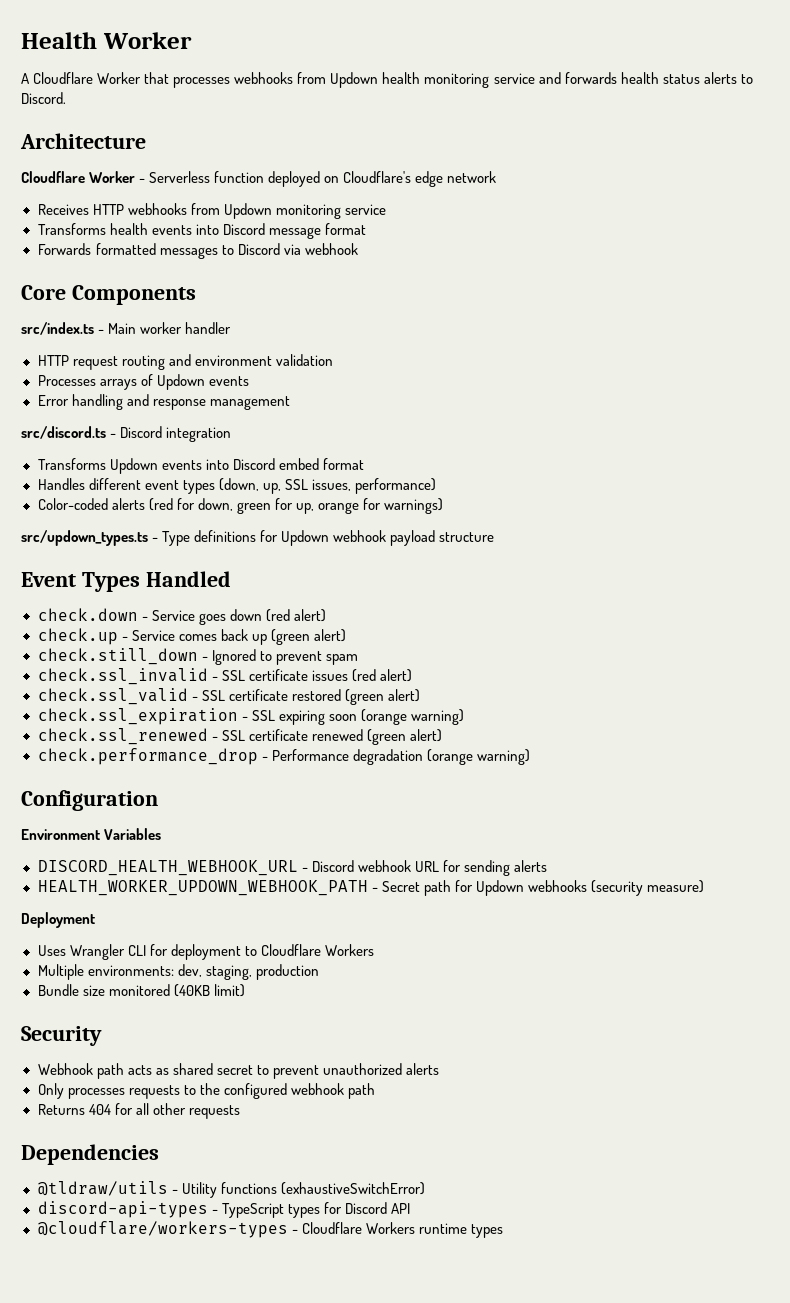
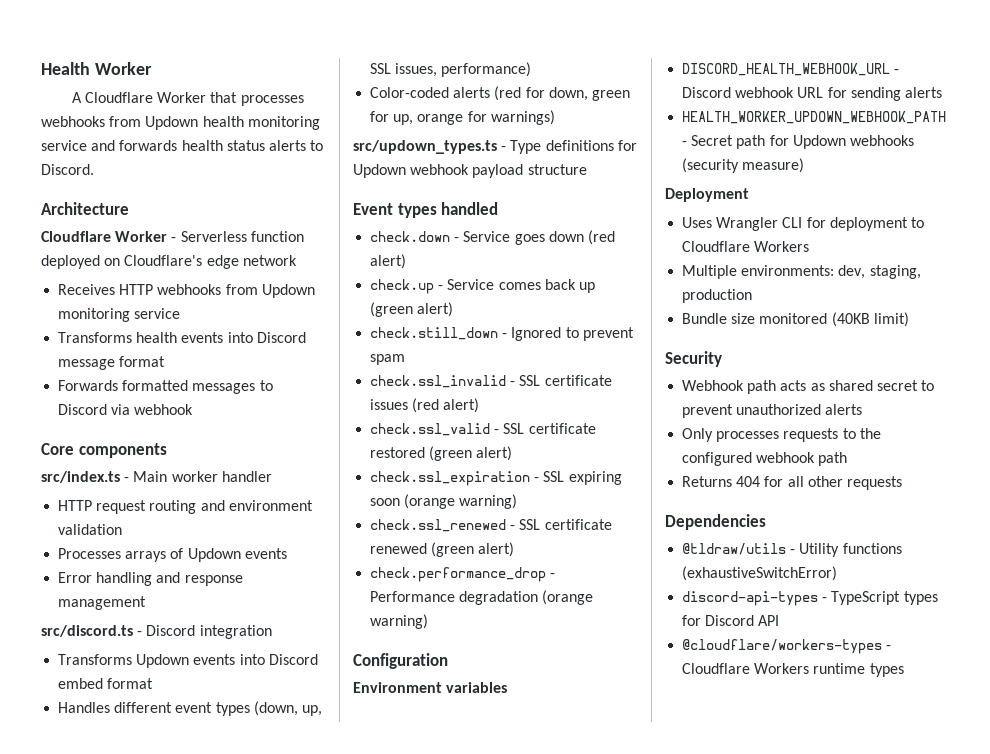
- Core Components
+ Core components
- Event Types Handled
+ Event types handled
- Environment Variables
+ Environment variables

